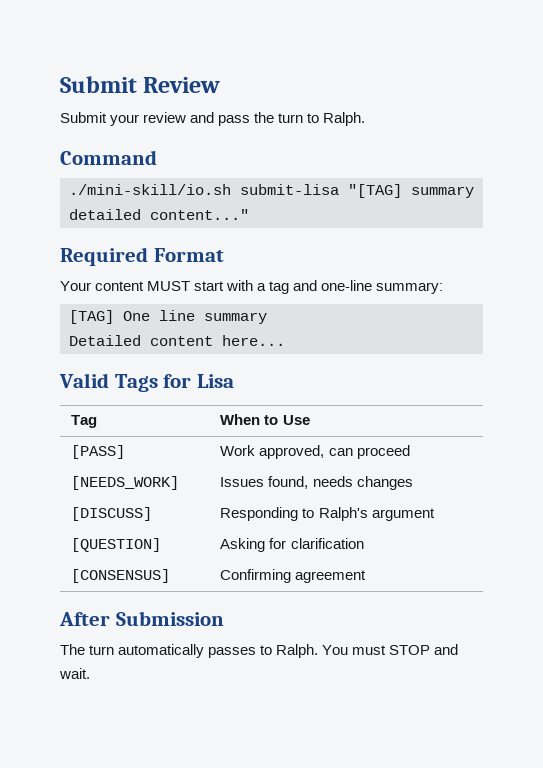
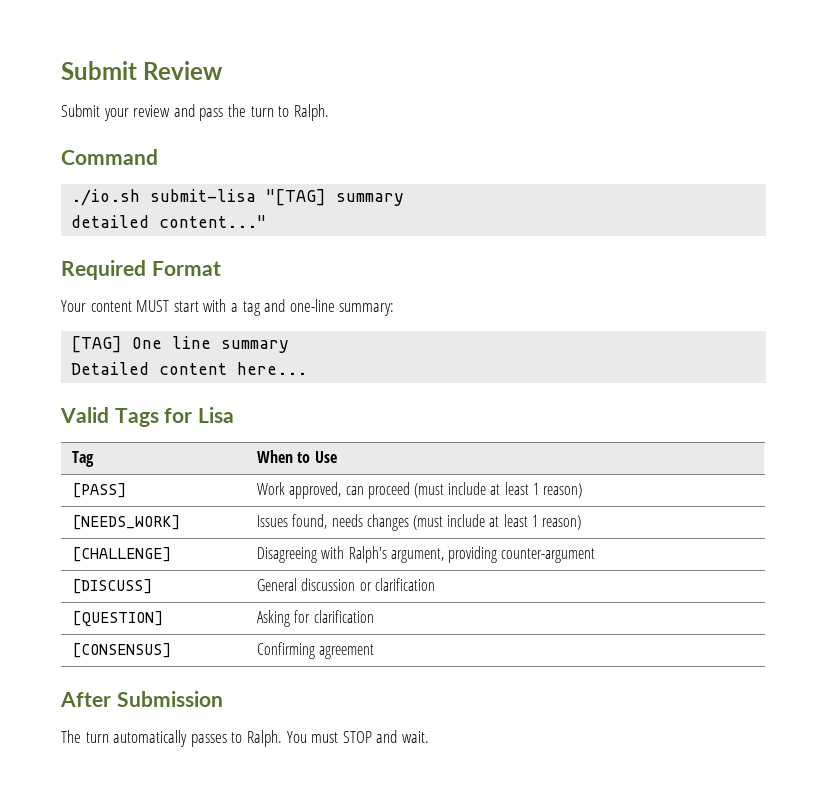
- ./mini-skill/io.sh submit-lisa "[TAG] summary
+ ./io.sh submit-lisa "[TAG] summary
- [PASS] | Work approved, can proceed
+ [PASS] | Work approved, can proceed (must include at least 1 reason)
- [NEEDS_WORK] | Issues found, needs changes
- [DISCUSS] | Responding to Ralph's argument
+ [NEEDS_WORK] | Issues found, needs changes (must include at least 1 reason)
+ [CHALLENGE] | Disagreeing with Ralph's argument, providing counter-argument
+ [DISCUSS] | General discussion or clarification

